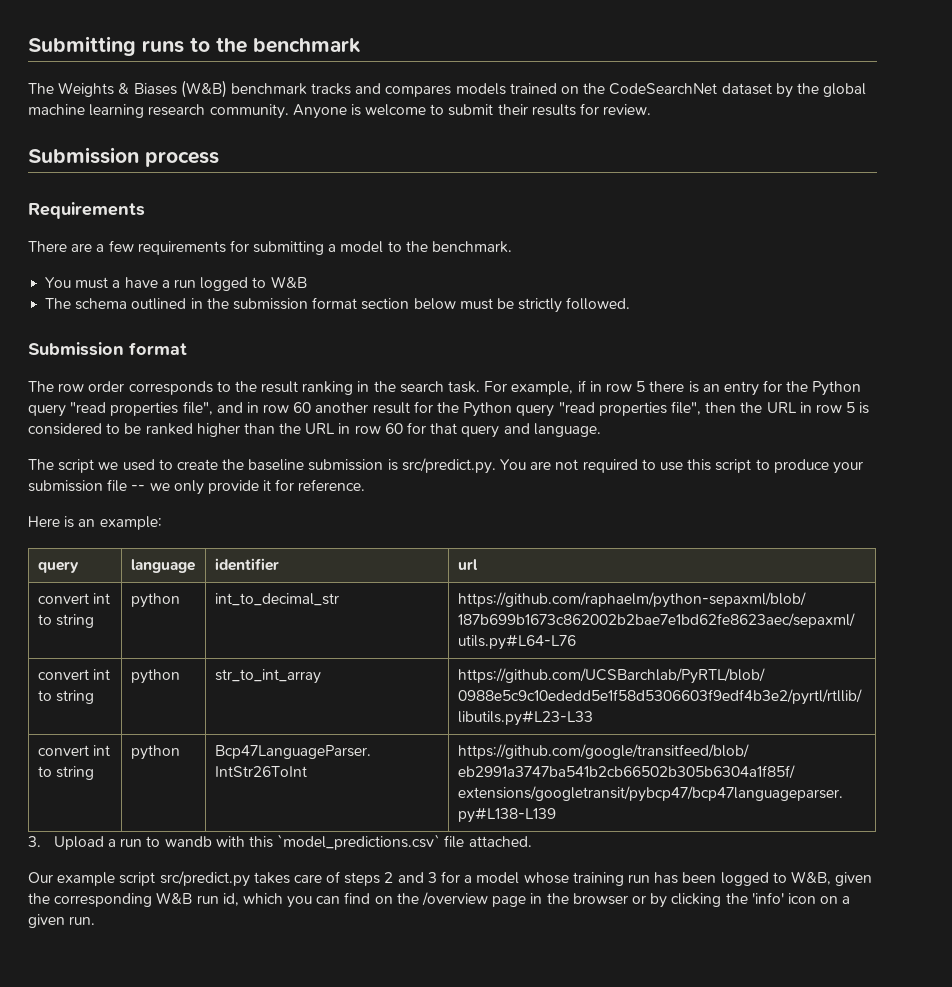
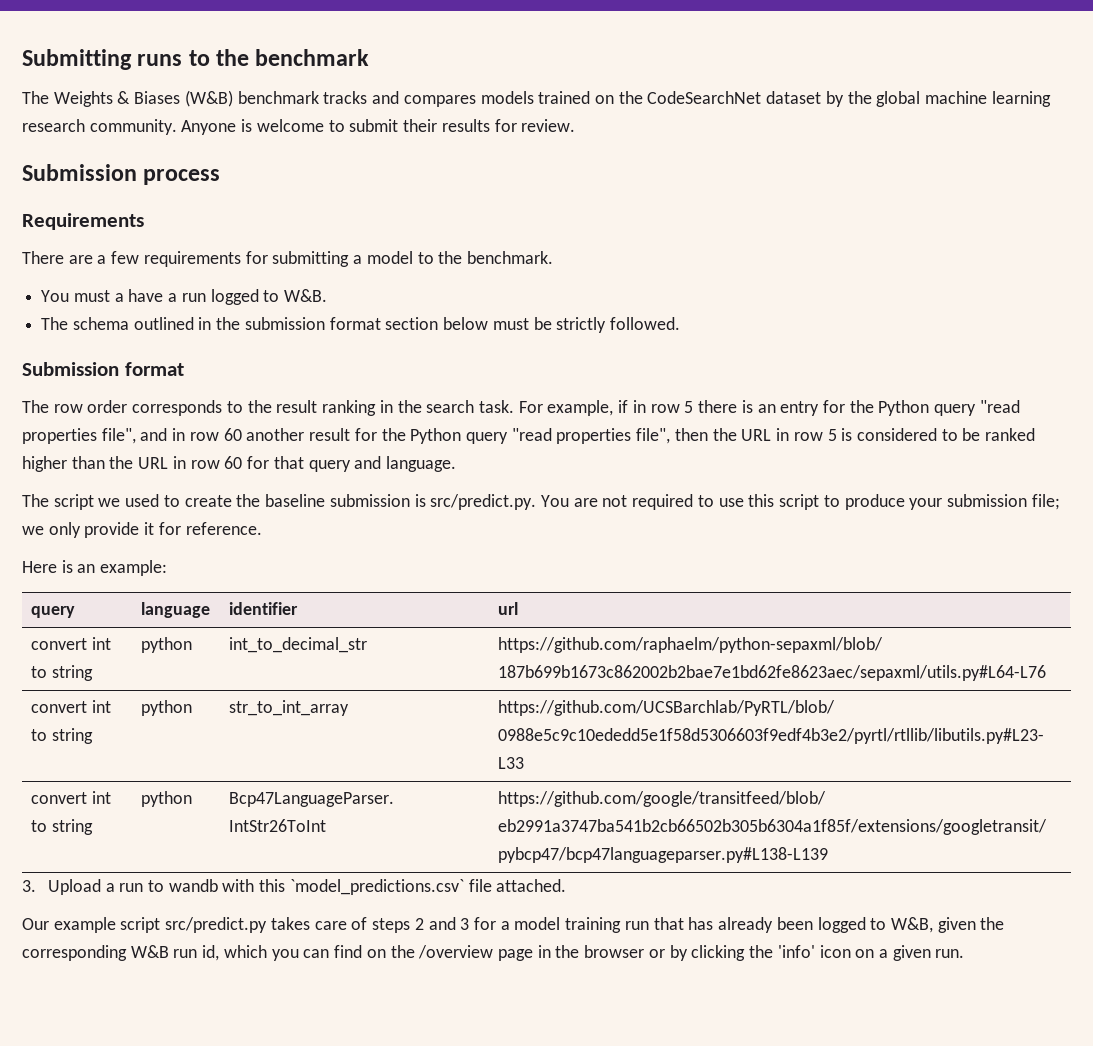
- You must a have a run logged to W&B
+ You must a have a run logged to W&B.
- The script we used to create the baseline submission is src/predict.py. You are not required to use this script to produce your submission file -- we only provide it for reference.
+ The script we used to create the baseline submission is src/predict.py. You are not required to use this script to produce your submission file; we only provide it for reference.
- Our example script src/predict.py takes care of steps 2 and 3 for a model whose training run has been logged to W&B, given the corresponding W&B run id, which you can find on the /overview page in the browser or by clicking the 'info' icon on a given run.
+ Our example script src/predict.py takes care of steps 2 and 3 for a model training run that has already been logged to W&B, given the corresponding W&B run id, which you can find on the /overview page in the browser or by clicking the 'info' icon on a given run.

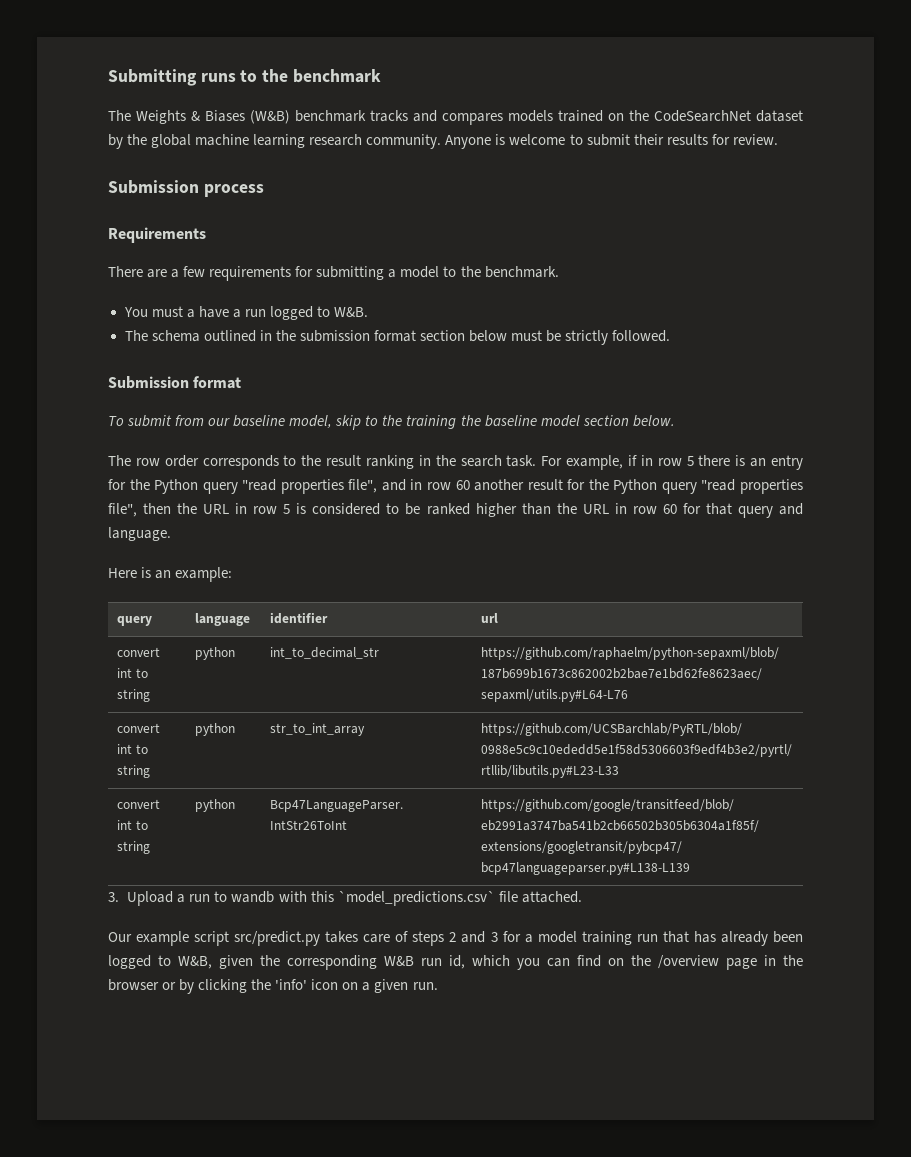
+ To submit from our baseline model, skip to the training the baseline model section below.
- The script we used to create the baseline submission is src/predict.py. You are not required to use this script to produce your submission file; we only provide it for reference.

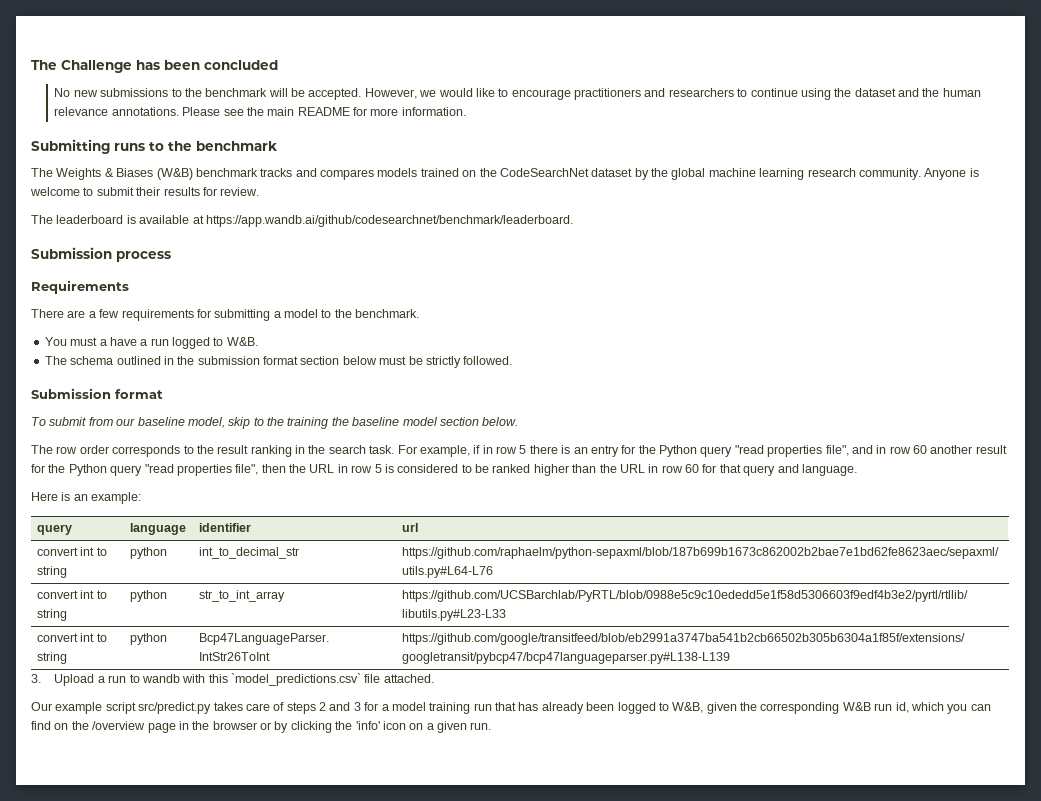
+ The Challenge has been concluded
+ No new submissions to the benchmark will be accepted. However, we would like to encourage practitioners and researchers to continue using the dataset and the human relevance annotations. Please see the main README for more information.
+ The leaderboard is available at https://app.wandb.ai/github/codesearchnet/benchmark/leaderboard.

